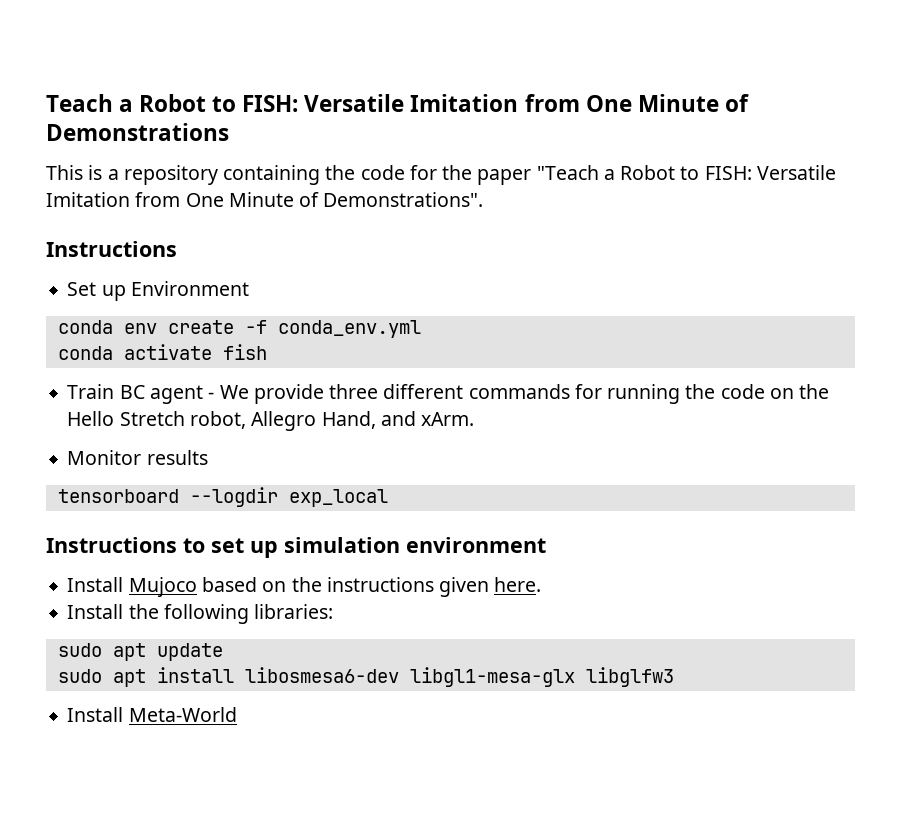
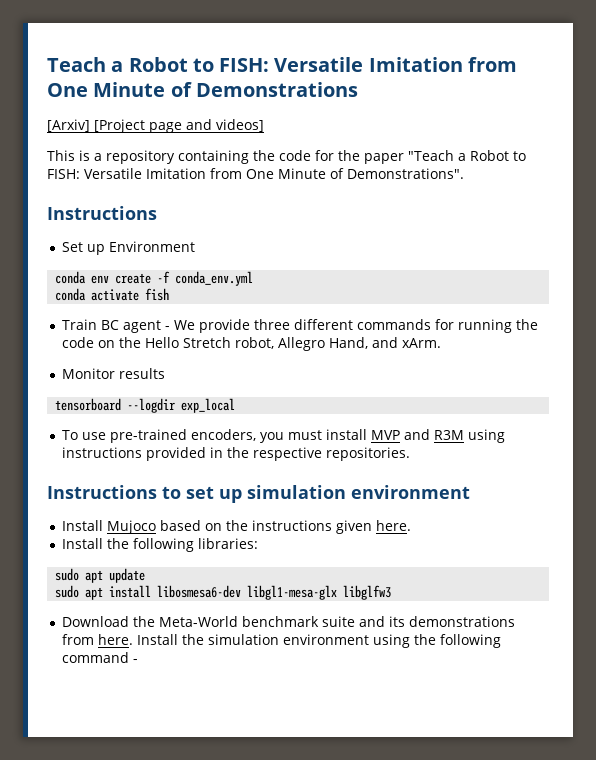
+ [Arxiv] [Project page and videos]
+ To use pre-trained encoders, you must install MVP and R3M using instructions provided in the respective repositories.
- Install Meta-World
+ Download the Meta-World benchmark suite and its demonstrations from here. Install the simulation environment using the following command -

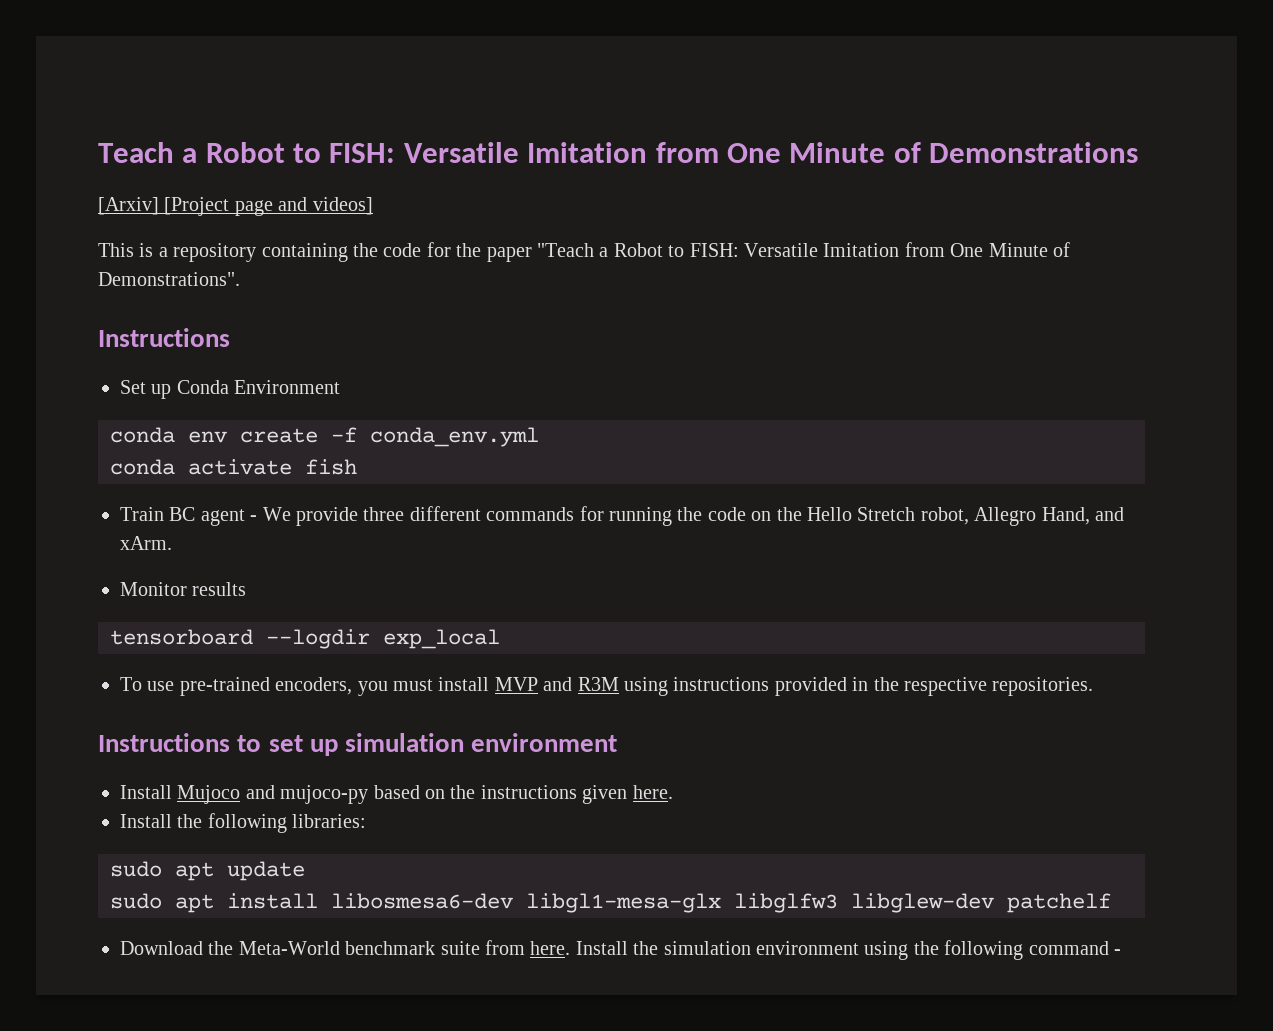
- Set up Environment
+ Set up Conda Environment
- Install Mujoco based on the instructions given here.
+ Install Mujoco and mujoco-py based on the instructions given here.
- sudo apt install libosmesa6-dev libgl1-mesa-glx libglfw3
+ sudo apt install libosmesa6-dev libgl1-mesa-glx libglfw3 libglew-dev patchelf
- Download the Meta-World benchmark suite and its demonstrations from here.
+ Download the Meta-World benchmark suite from here.

